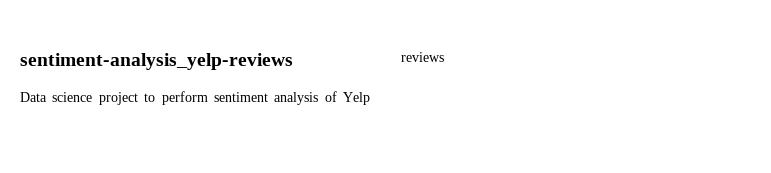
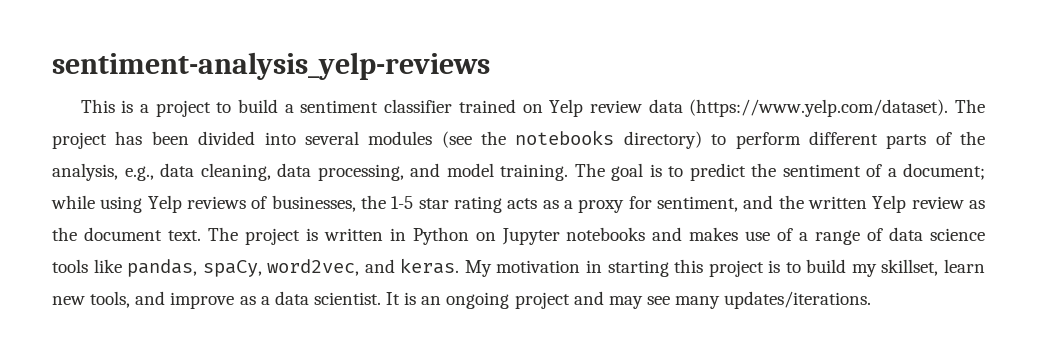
- Data science project to perform sentiment analysis of Yelp reviews
+ This is a project to build a sentiment classifier trained on Yelp review data (https://www.yelp.com/dataset). The project has been divided into several modules (see the notebooks directory) to perform different parts of the analysis, e.g., data cleaning, data processing, and model training. The goal is to predict the sentiment of a document; while using Yelp reviews of businesses, the 1-5 star rating acts as a proxy for sentiment, and the written Yelp review as the document text. The project is written in Python on Jupyter notebooks and makes use of a range of data science tools like pandas, spaCy, word2vec, and keras. My motivation in starting this project is to build my skillset, learn new tools, and improve as a data scientist. It is an ongoing project and may see many updates/iterations.

